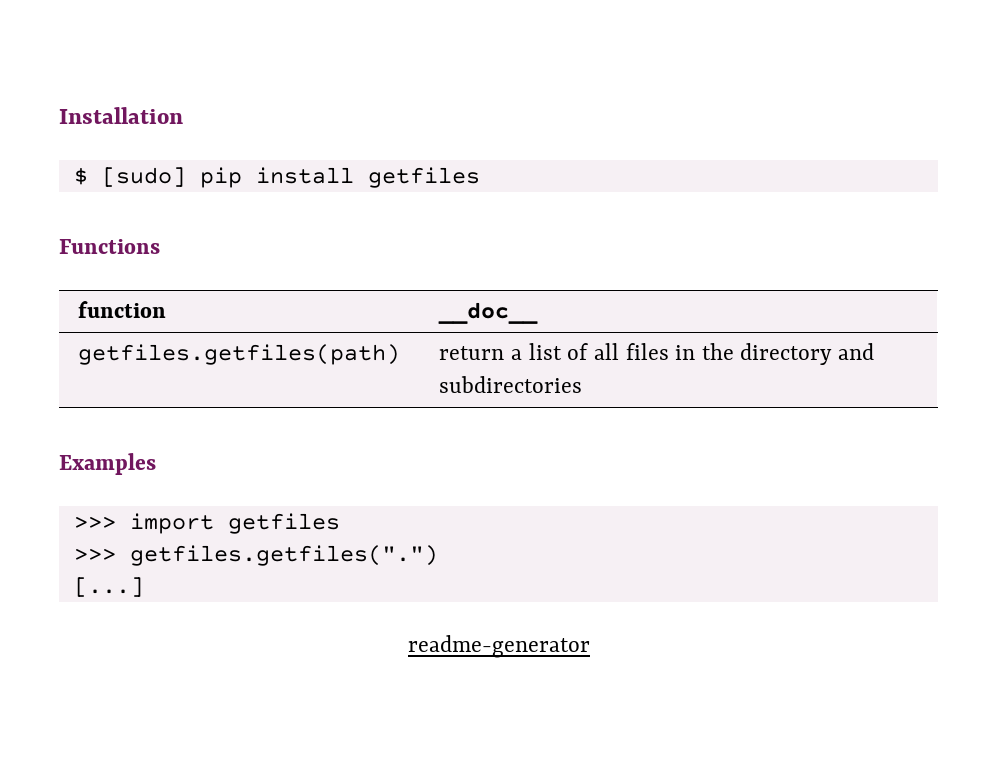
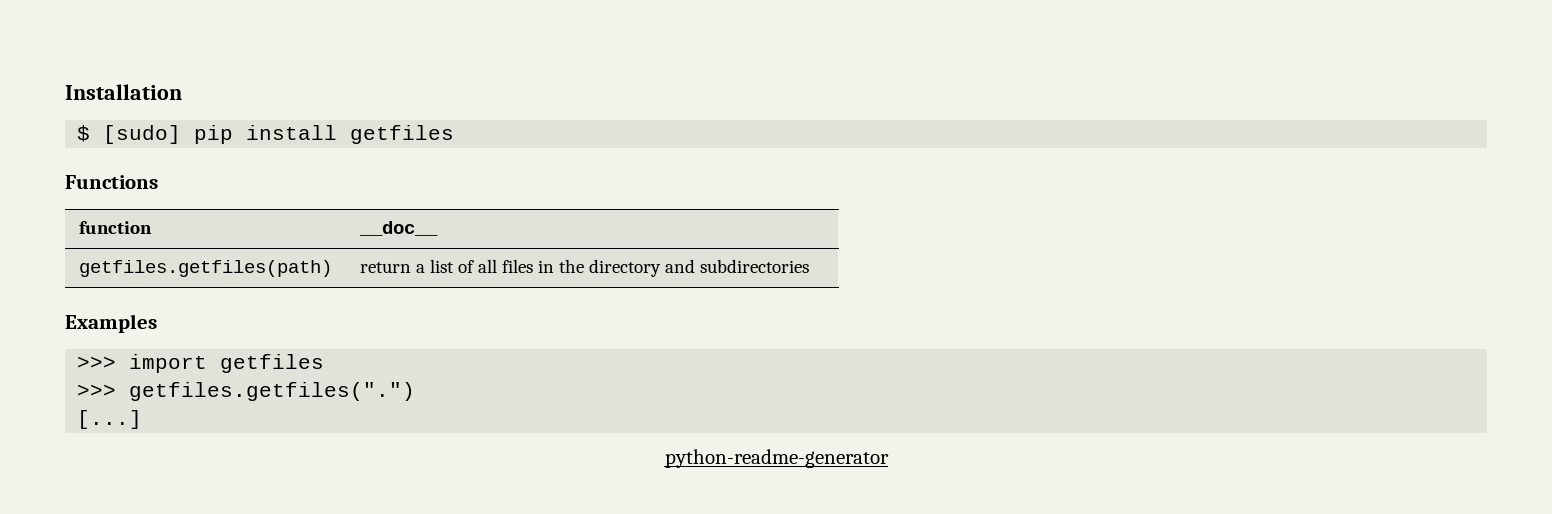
- readme-generator
+ python-readme-generator

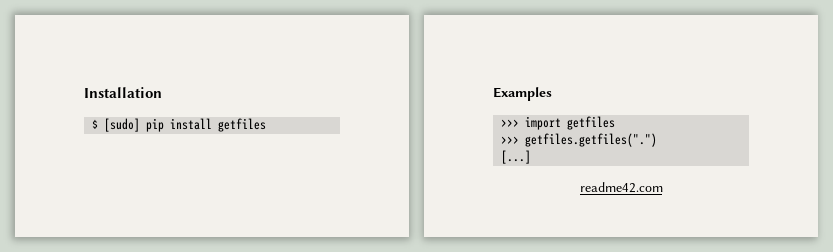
- Functions
- function | __doc__
- getfiles.getfiles(path) | return a list of all files in the directory and subdirectories
- python-readme-generator
+ readme42.com

